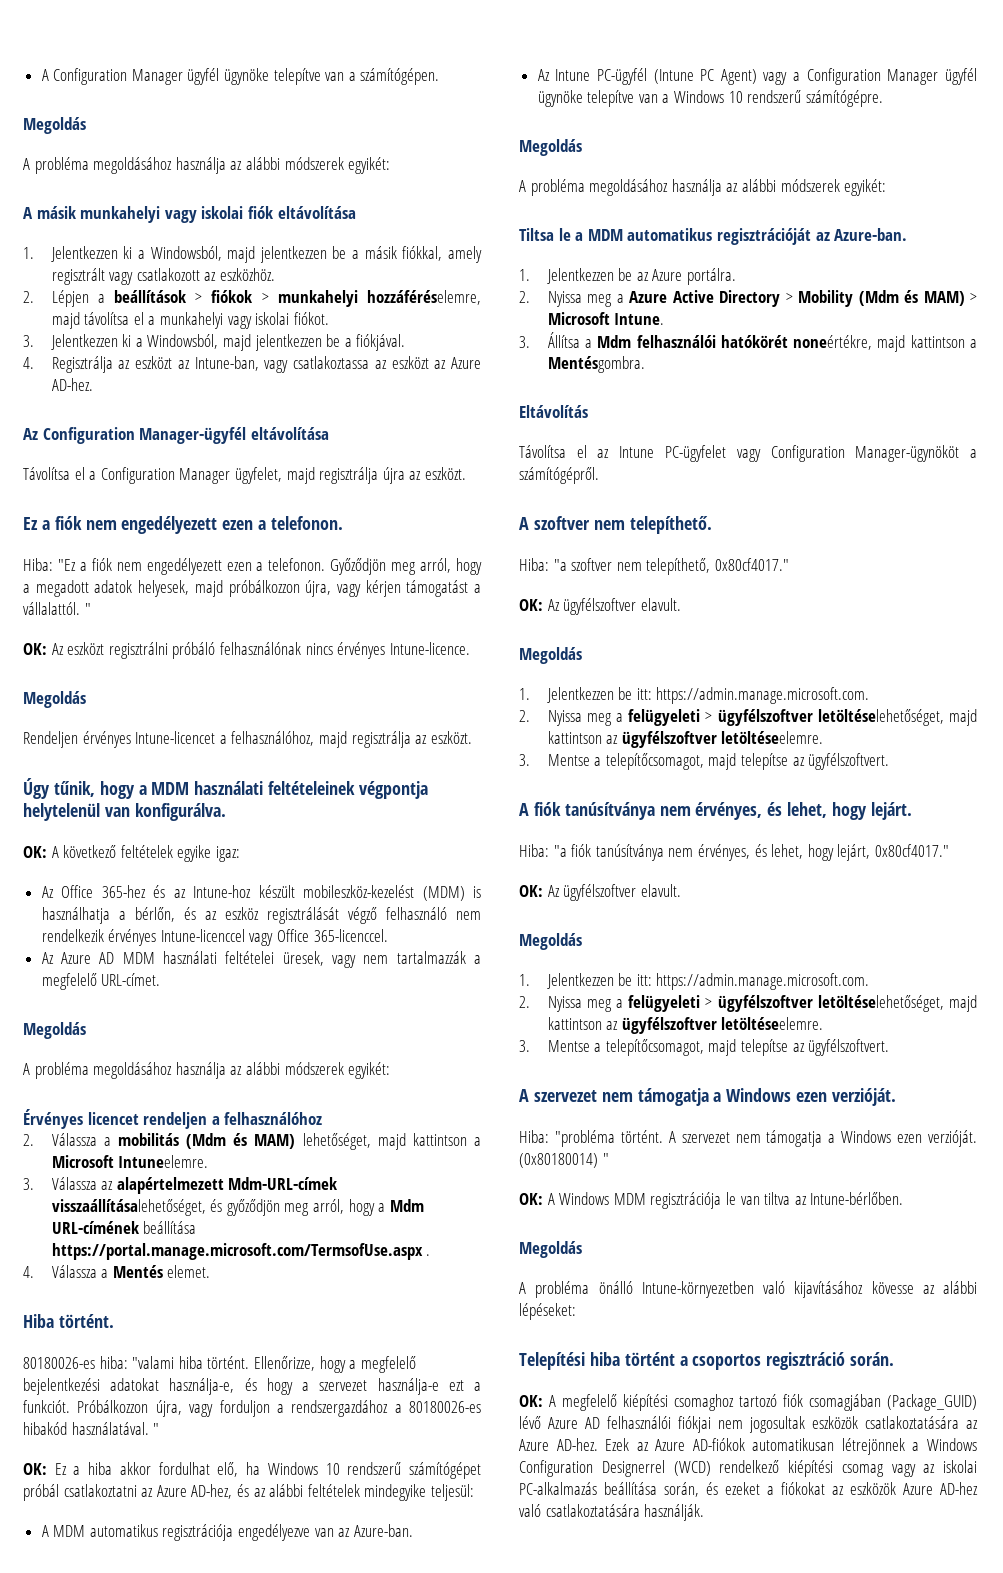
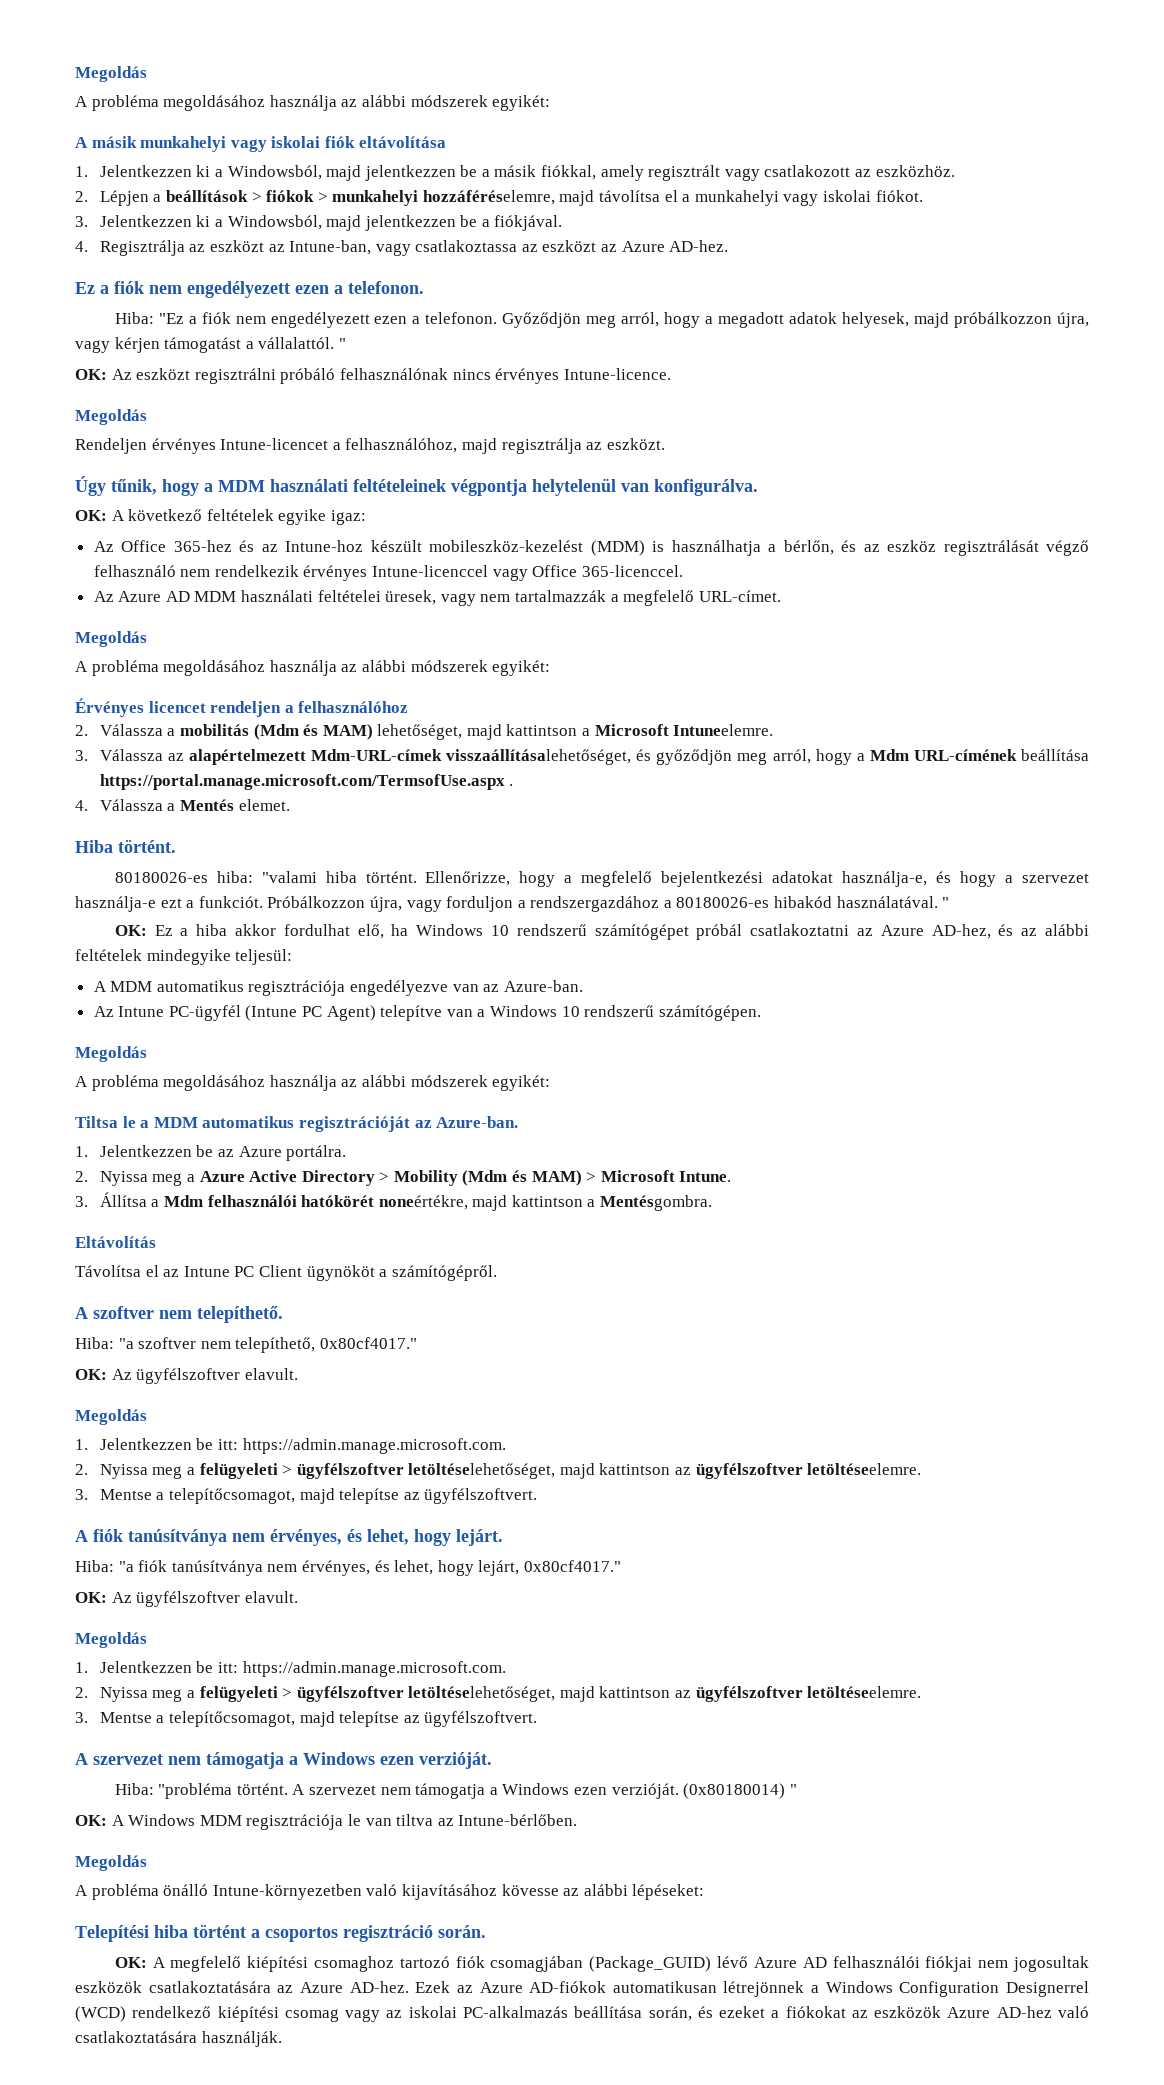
- A Configuration Manager ügyfél ügynöke telepítve van a számítógépen.
- Az Configuration Manager-ügyfél eltávolítása
- Távolítsa el a Configuration Manager ügyfelet, majd regisztrálja újra az eszközt.
- Az Intune PC-ügyfél (Intune PC Agent) vagy a Configuration Manager ügyfél ügynöke telepítve van a Windows 10 rendszerű számítógépre.
+ Az Intune PC-ügyfél (Intune PC Agent) telepítve van a Windows 10 rendszerű számítógépen.
- Távolítsa el az Intune PC-ügyfelet vagy Configuration Manager-ügynököt a számítógépről.
+ Távolítsa el az Intune PC Client ügynököt a számítógépről.

